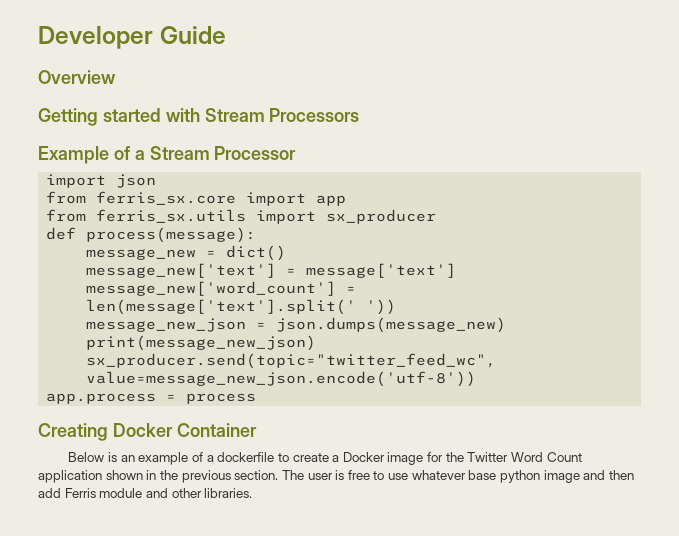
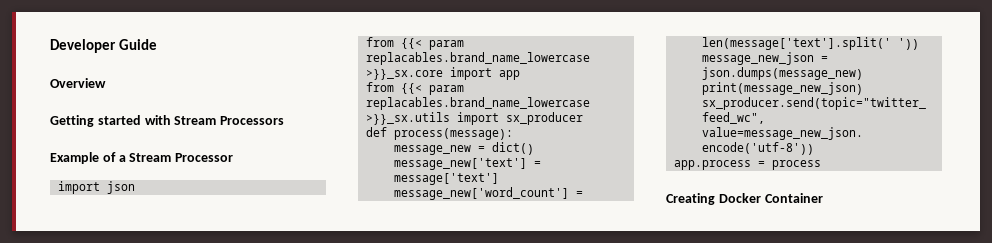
- from ferris_sx.core import app
+ from {{< param replacables.brand_name_lowercase >}}_sx.core import app
- from ferris_sx.utils import sx_producer
+ from {{< param replacables.brand_name_lowercase >}}_sx.utils import sx_producer
- Below is an example of a dockerfile to create a Docker image for the Twitter Word Count application shown in the previous section. The user is free to use whatever base python image and then add Ferris module and other libraries.

